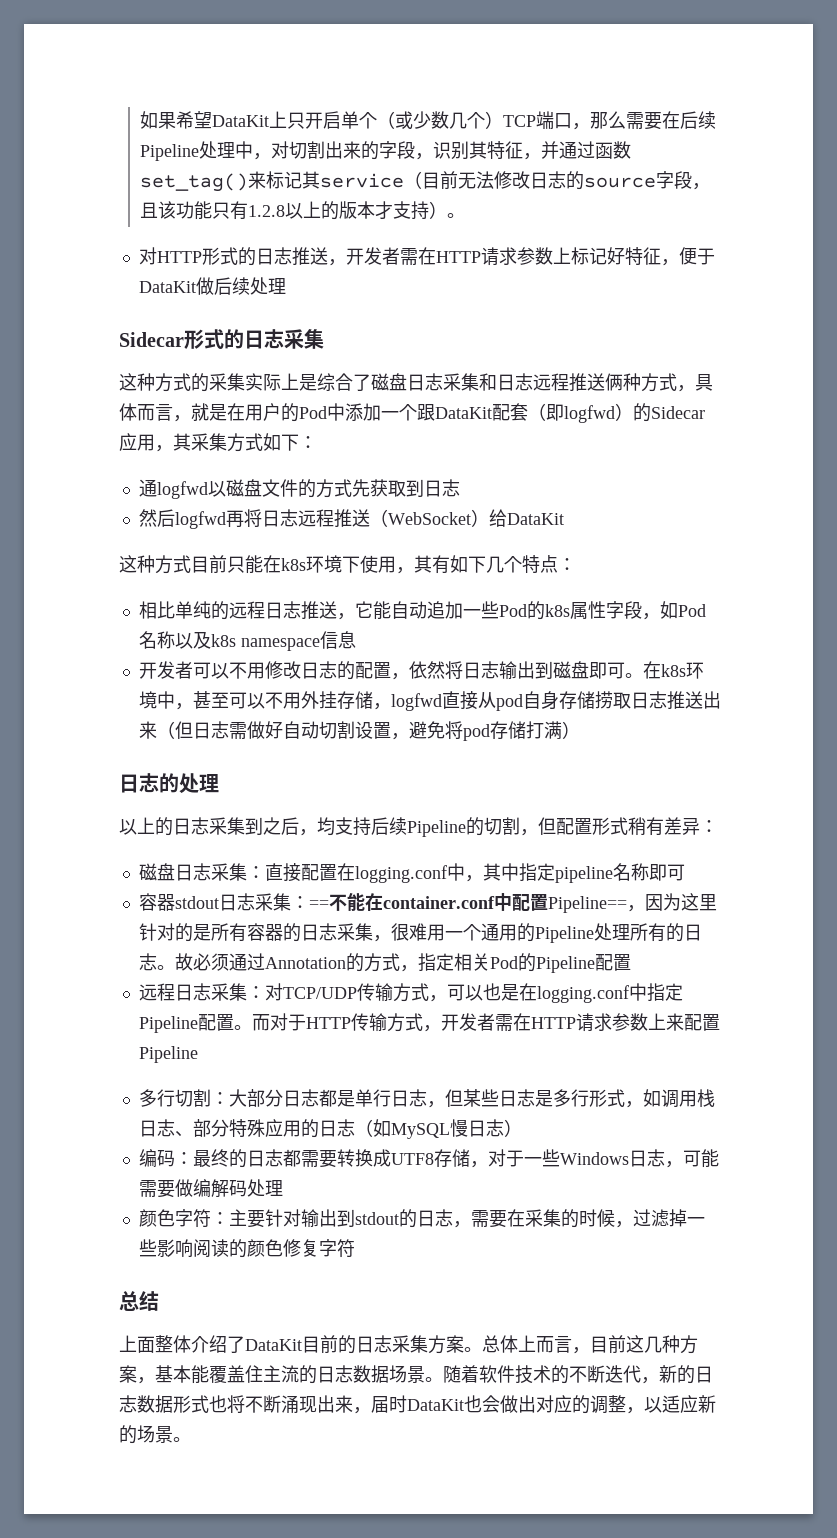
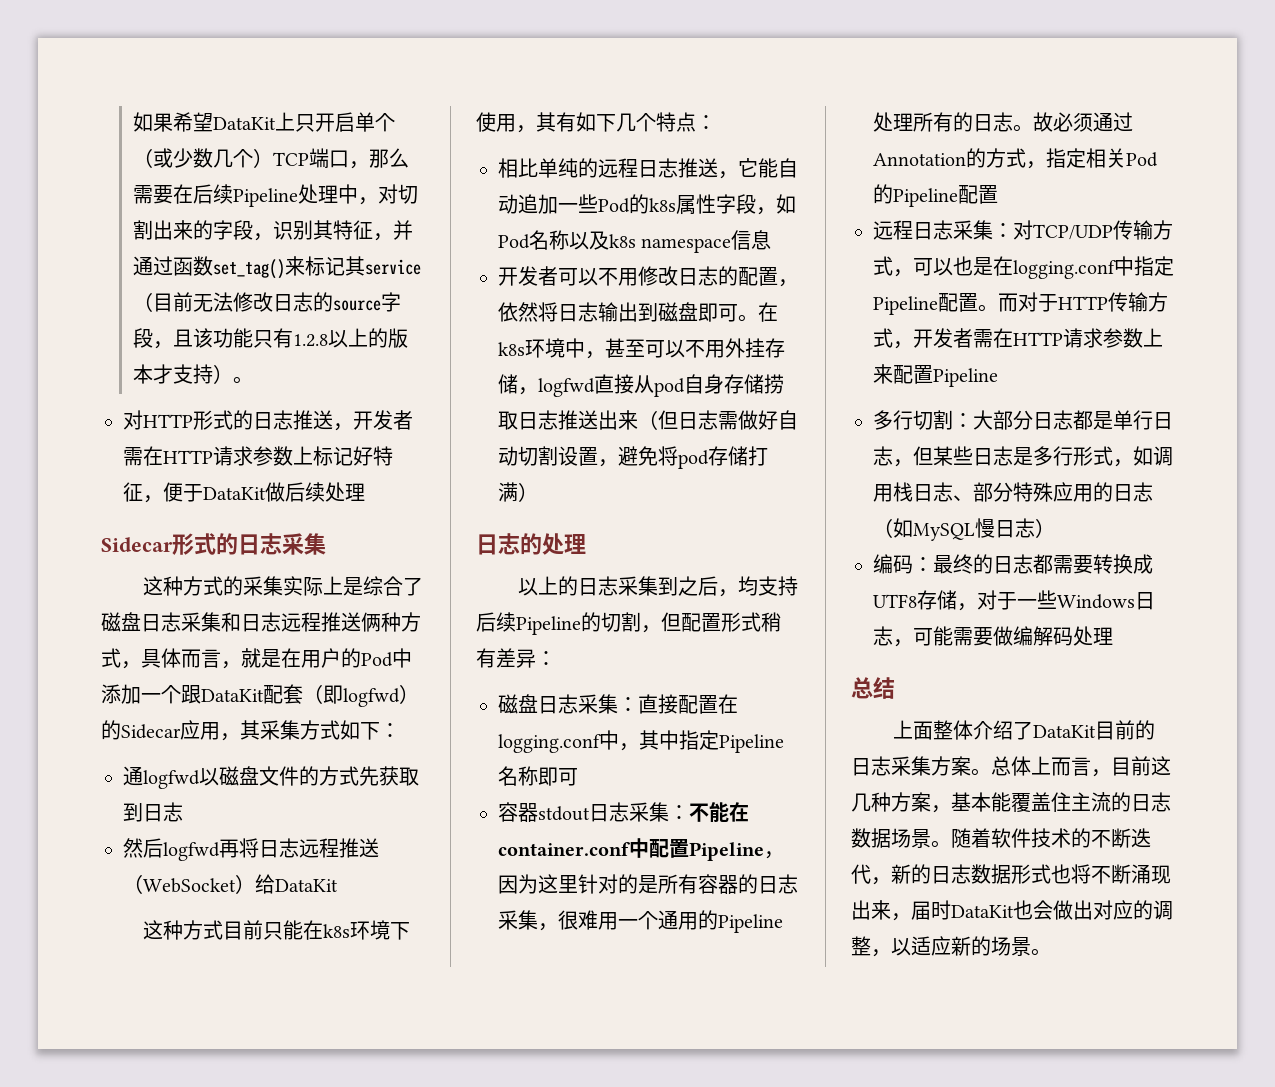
- 磁盘日志采集：直接配置在logging.conf中，其中指定pipeline名称即可
+ 磁盘日志采集：直接配置在logging.conf中，其中指定Pipeline名称即可
- 容器stdout日志采集：==不能在container.conf中配置Pipeline==，因为这里针对的是所有容器的日志采集，很难用一个通用的Pipeline处理所有的日志。
+ 容器stdout日志采集：不能在container.conf中配置Pipeline，因为这里针对的是所有容器的日志采集，很难用一个通用的Pipeline处理所有的日志。
- 颜色字符：主要针对输出到stdout的日志，需要在采集的时候，过滤掉一些影响阅读的颜色修复字符

